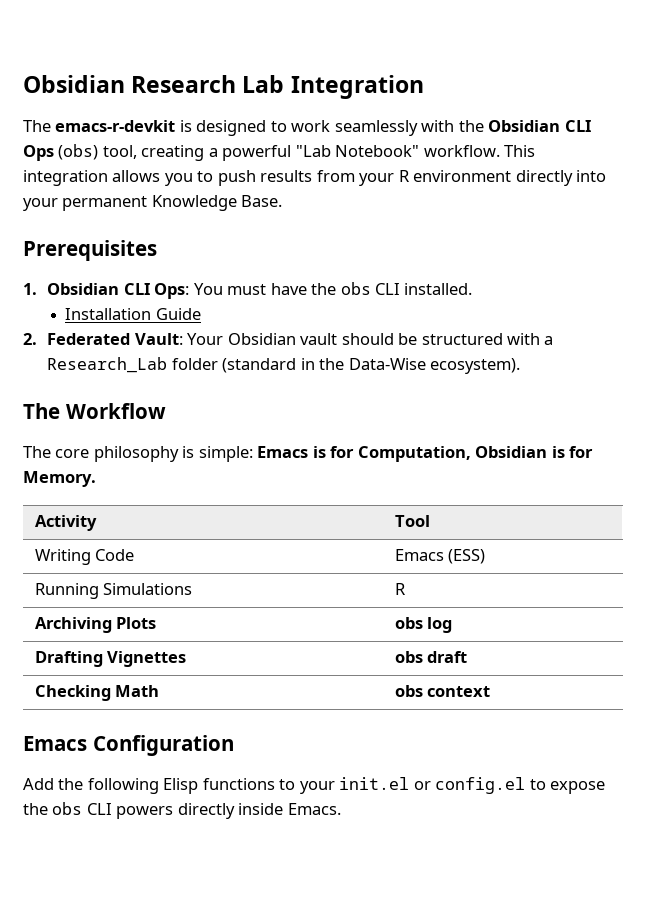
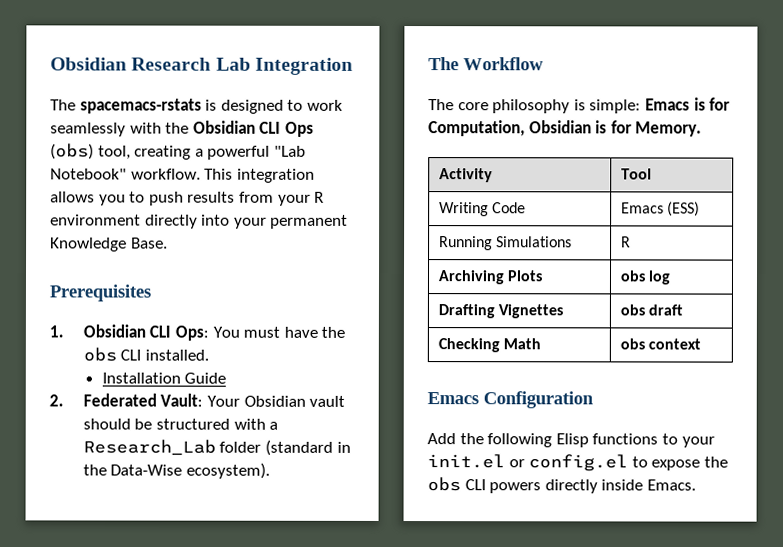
- The emacs-r-devkit is designed to work seamlessly with the Obsidian CLI Ops (obs) tool, creating a powerful "Lab Notebook" workflow.
+ The spacemacs-rstats is designed to work seamlessly with the Obsidian CLI Ops (obs) tool, creating a powerful "Lab Notebook" workflow.

